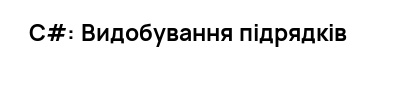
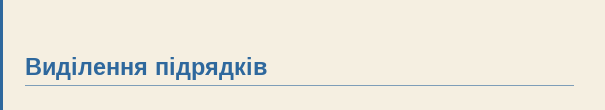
- C#: Видобування підрядків
+ Виділення підрядків

